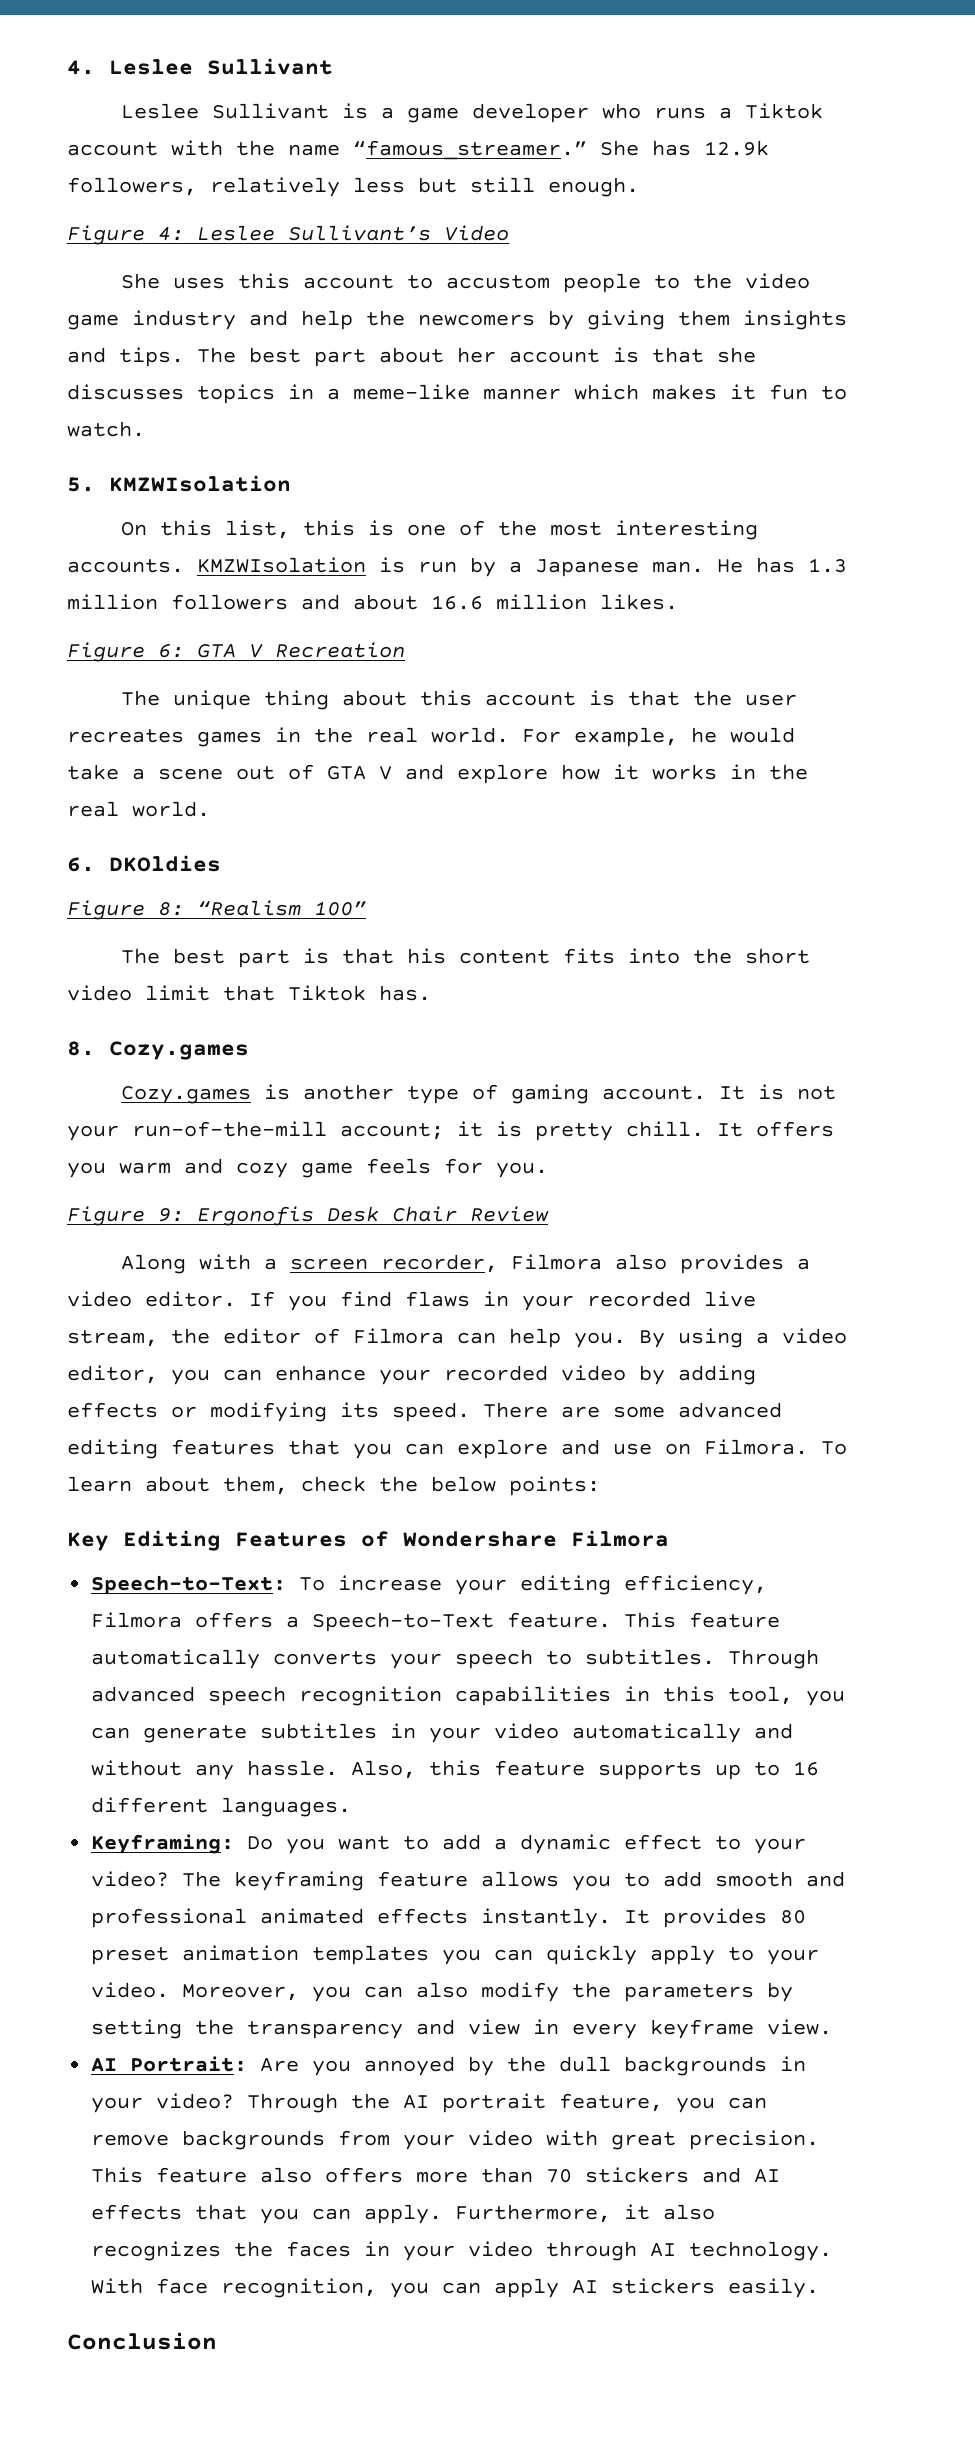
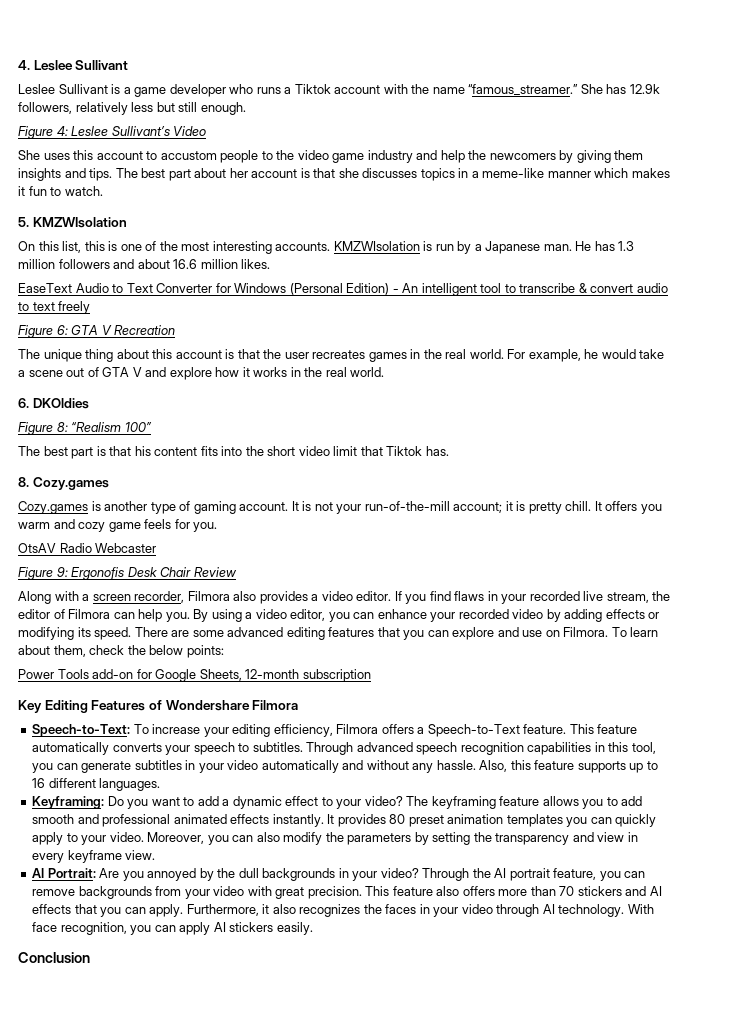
+ EaseText Audio to Text Converter for Windows (Personal Edition) - An intelligent tool to transcribe & convert audio to text freely
+ OtsAV Radio Webcaster
+ Power Tools add-on for Google Sheets, 12-month subscription

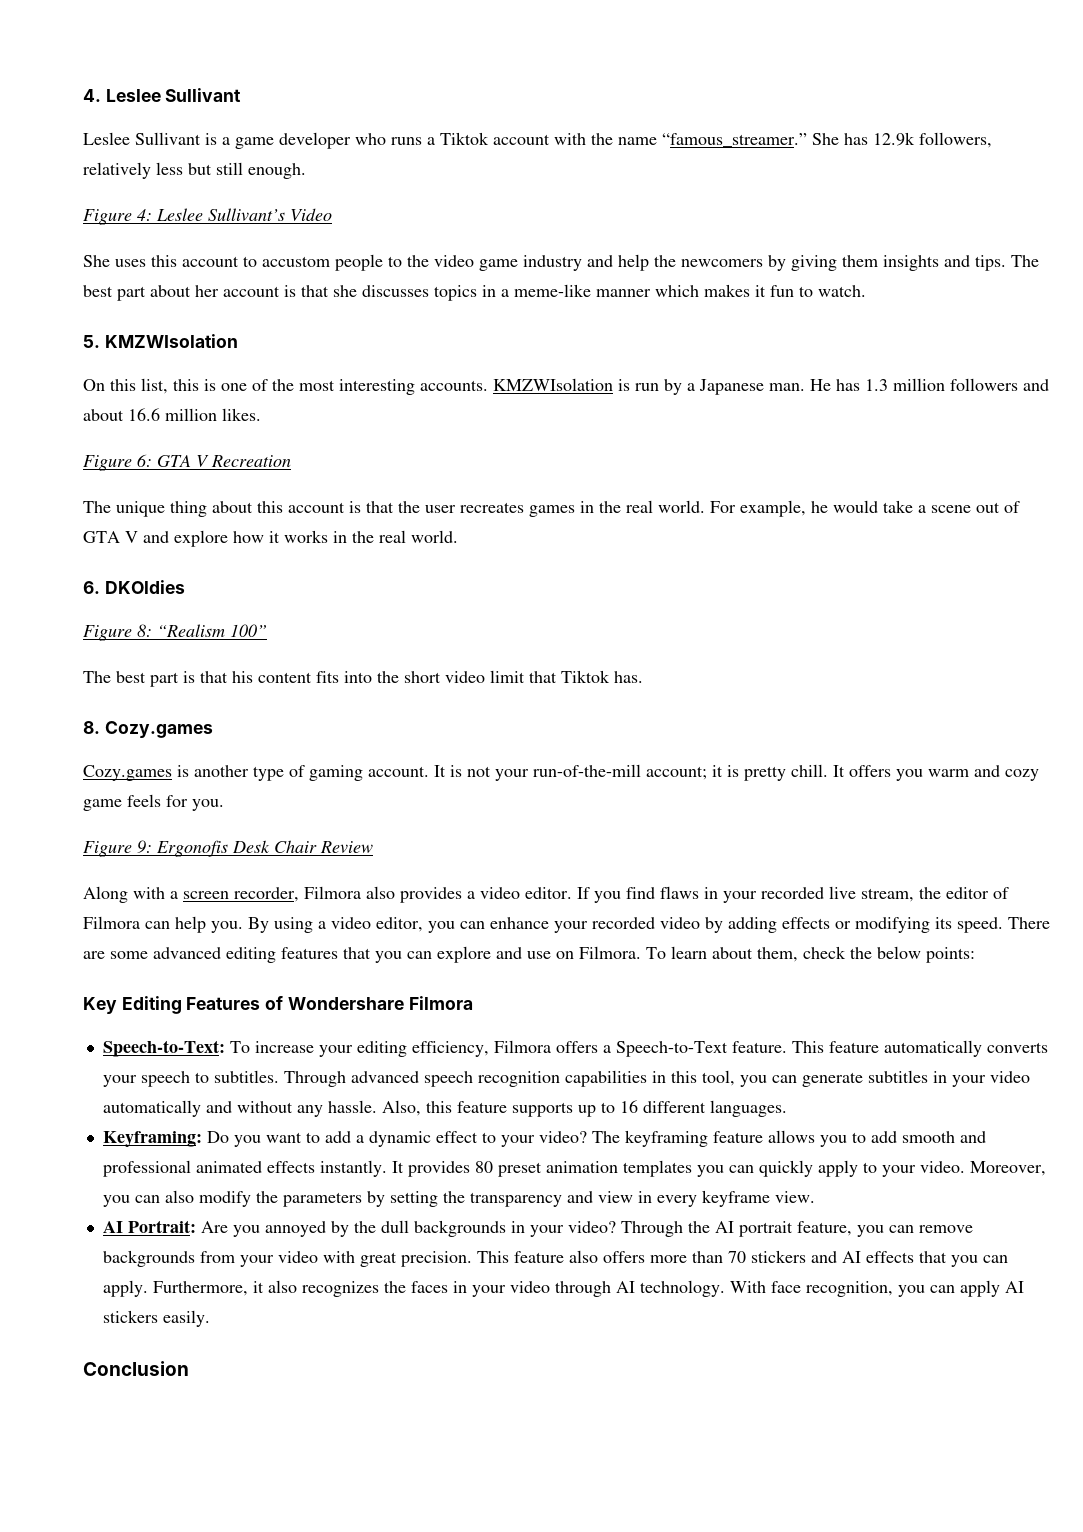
- EaseText Audio to Text Converter for Windows (Personal Edition) - An intelligent tool to transcribe & convert audio to text freely
- OtsAV Radio Webcaster
- Power Tools add-on for Google Sheets, 12-month subscription

